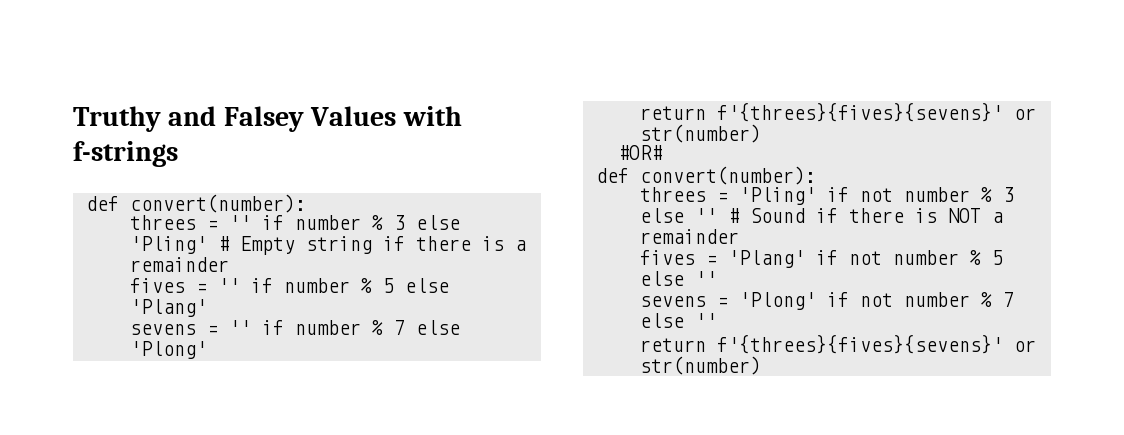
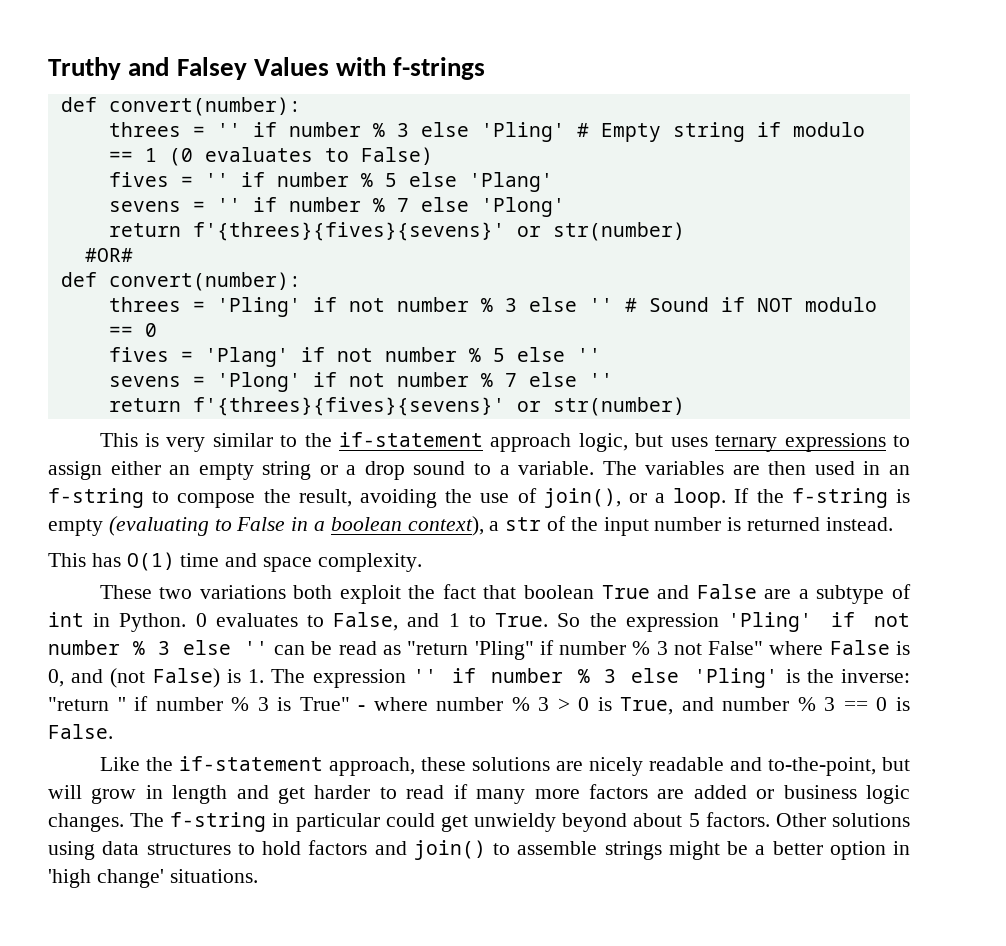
- threes = '' if number % 3 else 'Pling' # Empty string if there is a remainder
+ threes = '' if number % 3 else 'Pling' # Empty string if modulo == 1 (0 evaluates to False)
- threes = 'Pling' if not number % 3 else '' # Sound if there is NOT a remainder
+ threes = 'Pling' if not number % 3 else '' # Sound if NOT modulo == 0
+ This is very similar to the if-statement approach logic, but uses ternary expressions to assign either an empty string or a drop sound to a variable. The variables are then used in an f-string to compose the result, avoiding the use of join(), or a loop. If the f-string is empty (evaluating to False in a boolean context), a str of the input number is returned instead.
+ This has O(1) time and space complexity.
+ These two variations both exploit the fact that boolean True and False are a subtype of int in Python. 0 evaluates to False, and 1 to True. So the expression 'Pling' if not number % 3 else '' can be read as "return 'Pling" if number % 3 not False" where False is 0, and (not False) is 1. The expression '' if number % 3 else 'Pling' is the inverse: "return '' if number % 3 is True" - where number % 3 > 0 is True, and number % 3 == 0 is False.
+ Like the if-statement approach, these solutions are nicely readable and to-the-point, but will grow in length and get harder to read if many more factors are added or business logic changes. The f-string in particular could get unwieldy beyond about 5 factors. Other solutions using data structures to hold factors and join() to assemble strings might be a better option in 'high change' situations.

